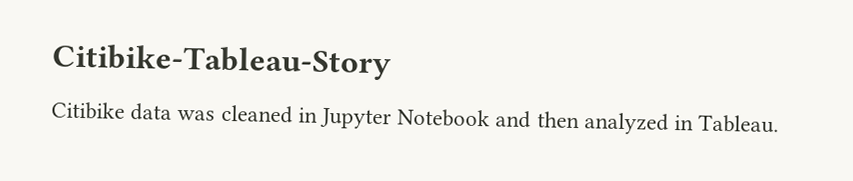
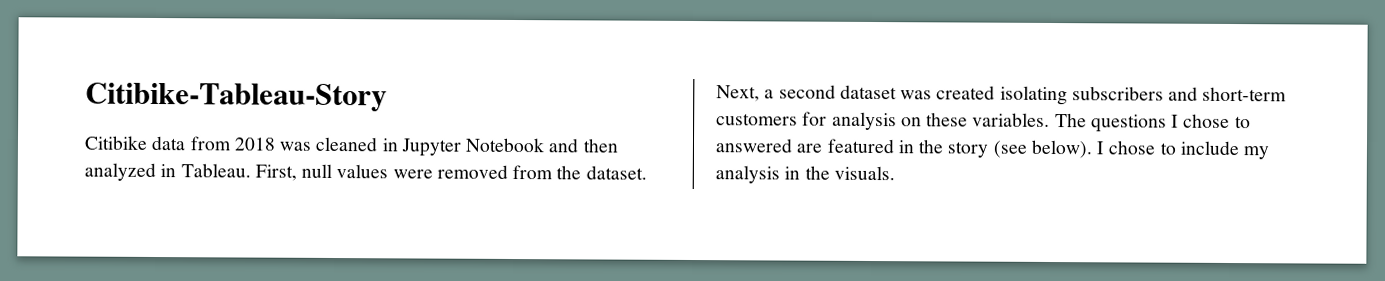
- Citibike data was cleaned in Jupyter Notebook and then analyzed in Tableau.
+ Citibike data from 2018 was cleaned in Jupyter Notebook and then analyzed in Tableau.
+ First, null values were removed from the dataset. Next, a second dataset was created isolating subscribers and short-term customers for analysis on these variables. The questions I chose to answered are featured in the story (see below). I chose to include my analysis in the visuals.

